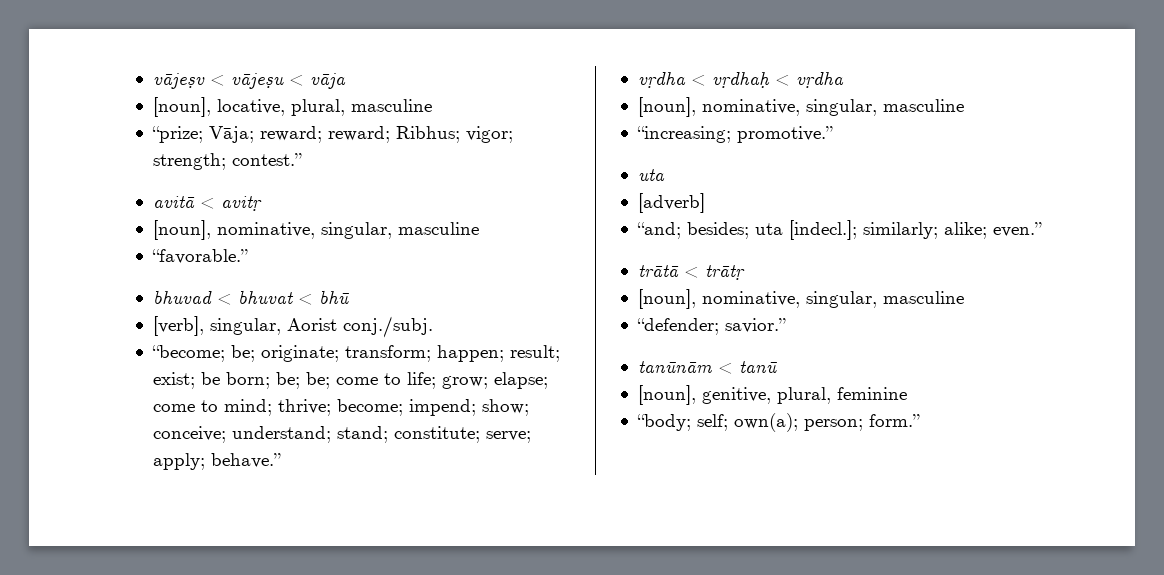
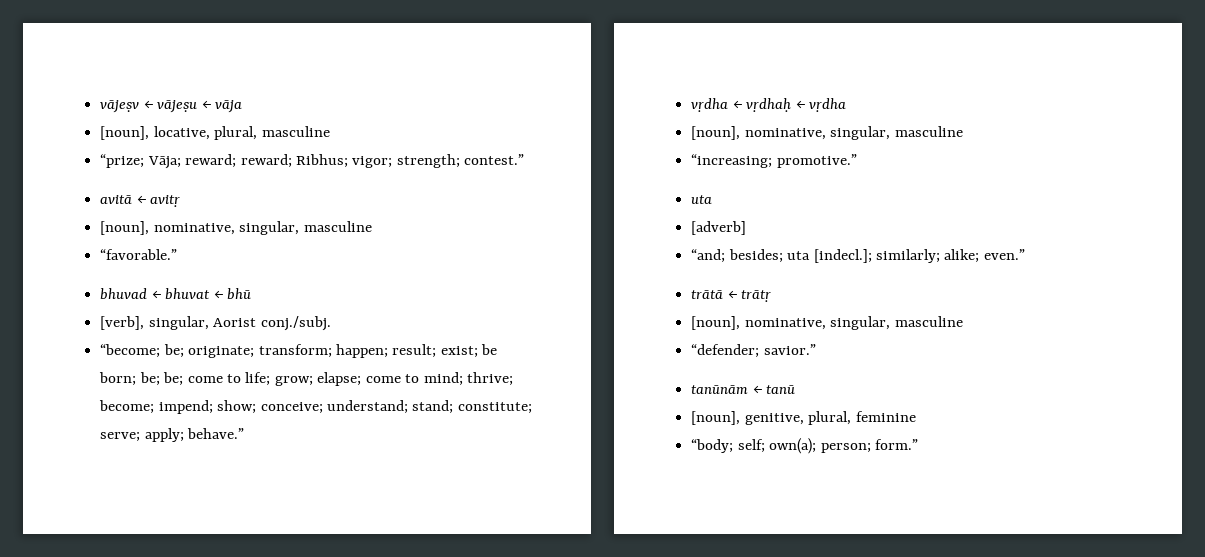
- vājeṣv < vājeṣu < vāja
+ vājeṣv ← vājeṣu ← vāja
- avitā < avitṛ
+ avitā ← avitṛ
- bhuvad < bhuvat < bhū
+ bhuvad ← bhuvat ← bhū
- vṛdha < vṛdhaḥ < vṛdha
+ vṛdha ← vṛdhaḥ ← vṛdha
- trātā < trātṛ
+ trātā ← trātṛ
- tanūnām < tanū
+ tanūnām ← tanū

